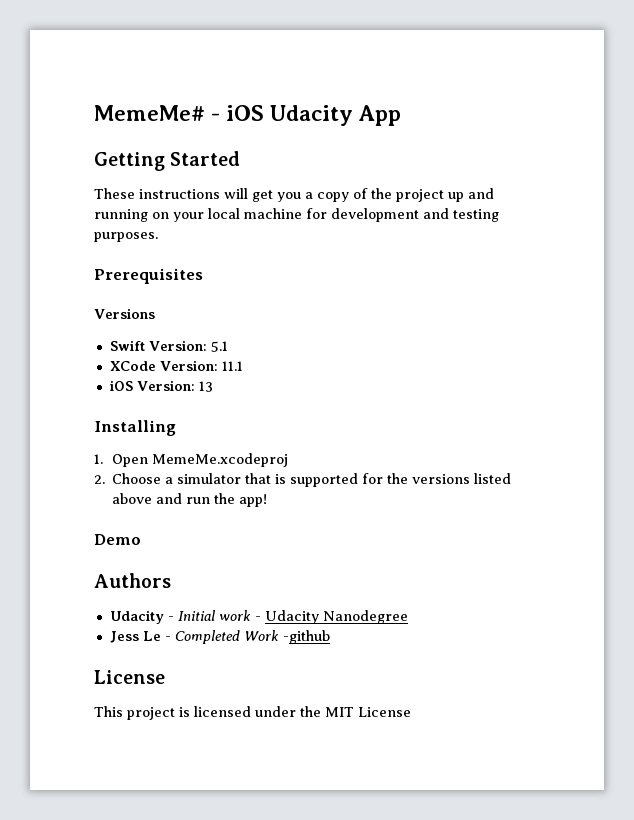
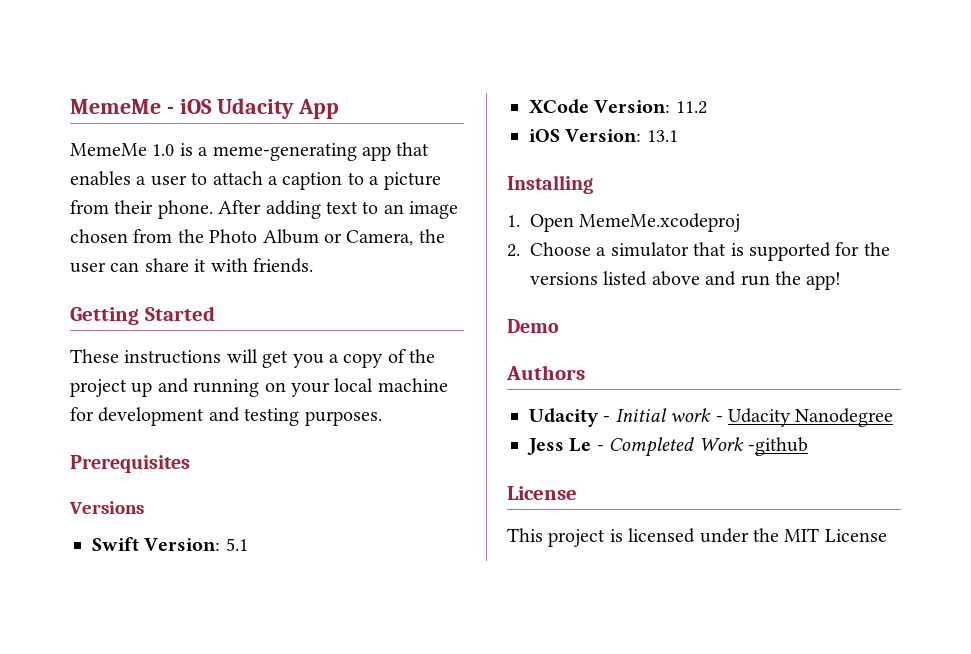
- MemeMe# - iOS Udacity App
+ MemeMe - iOS Udacity App
+ MemeMe 1.0 is a meme-generating app that enables a user to attach a caption to a picture from their phone. After adding text to an image chosen from the Photo Album or Camera, the user can share it with friends.
- XCode Version: 11.1
+ XCode Version: 11.2
- iOS Version: 13
+ iOS Version: 13.1

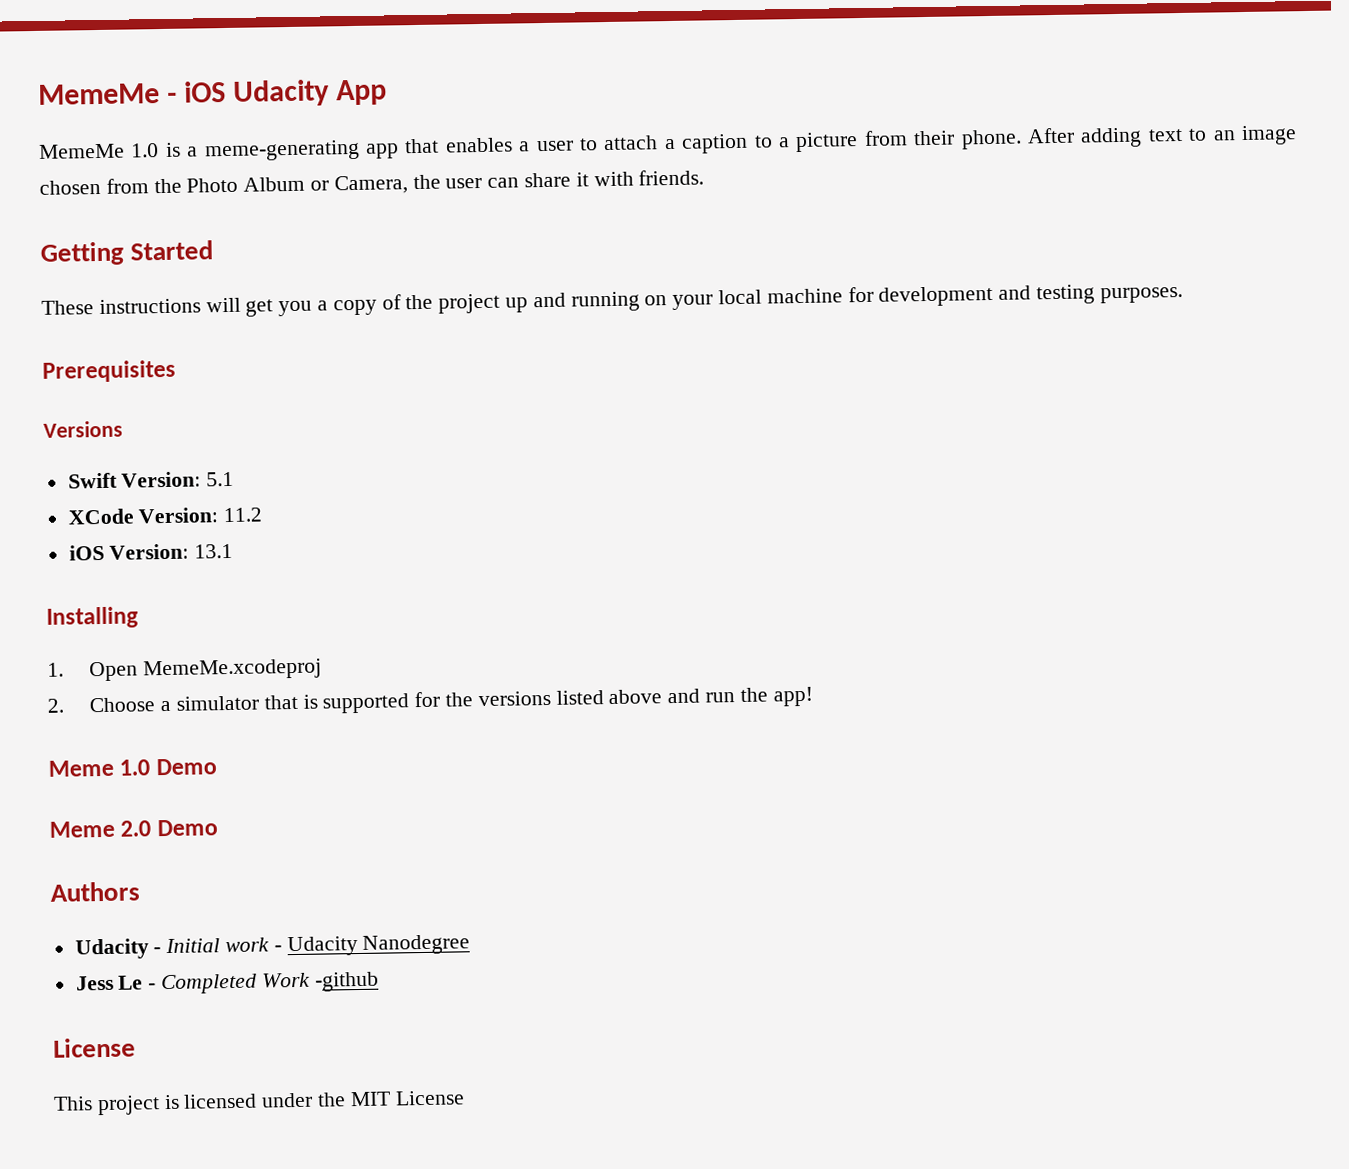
- Demo
+ Meme 1.0 Demo
+ Meme 2.0 Demo

